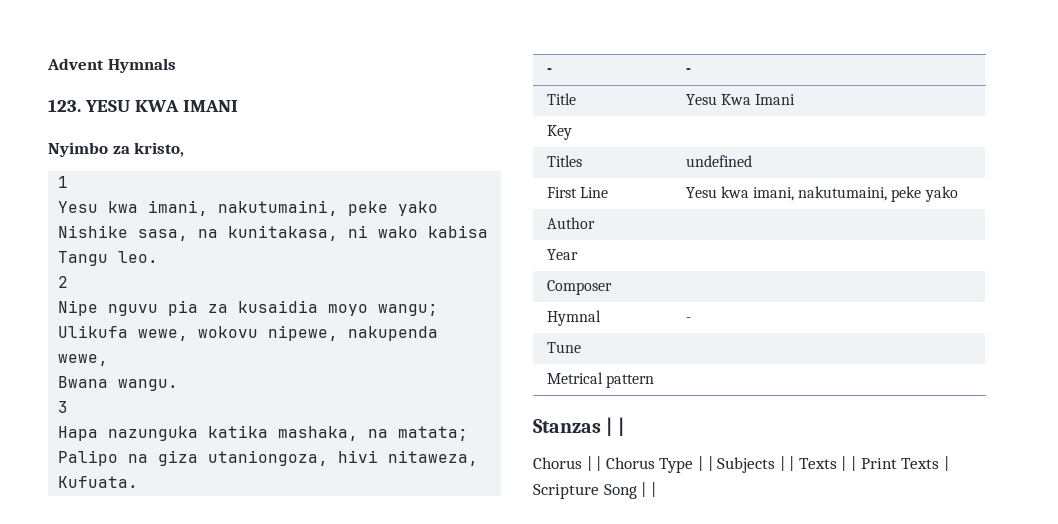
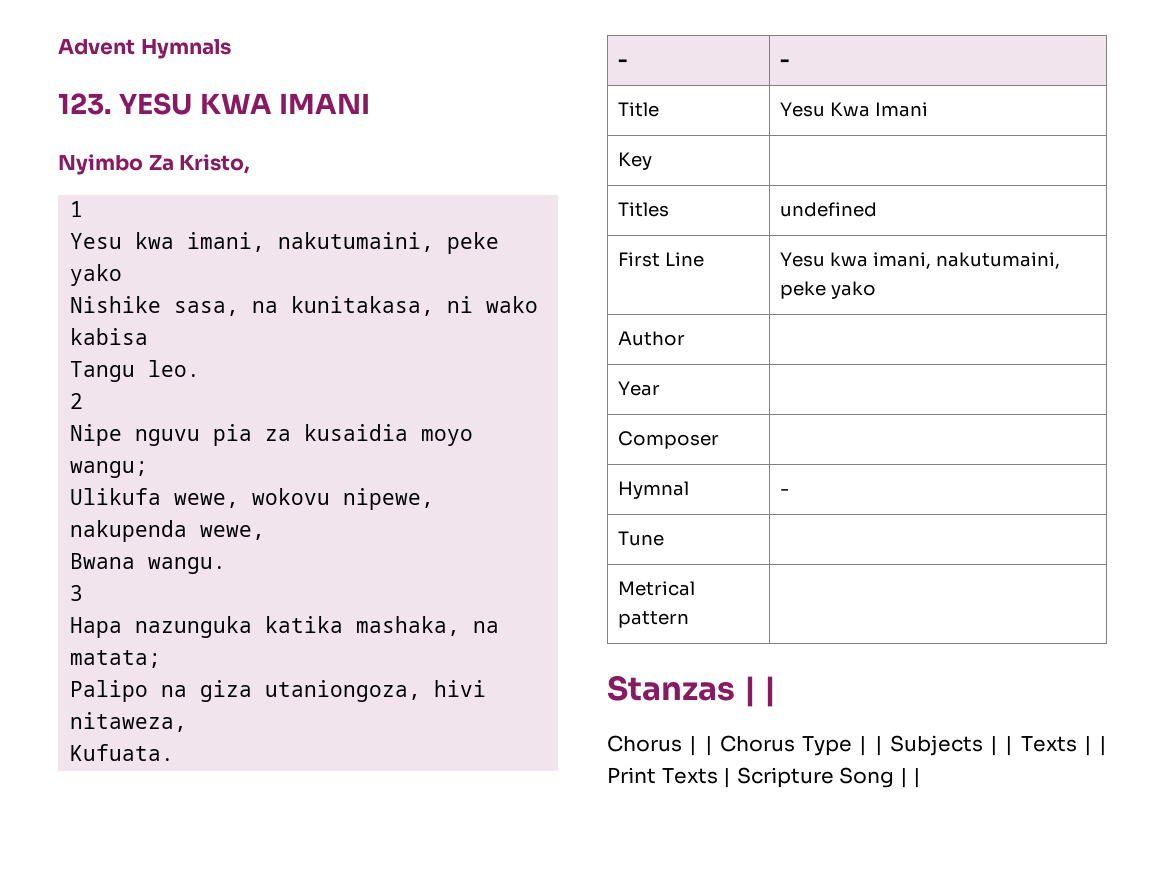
- Nyimbo za kristo,
+ Nyimbo Za Kristo,

